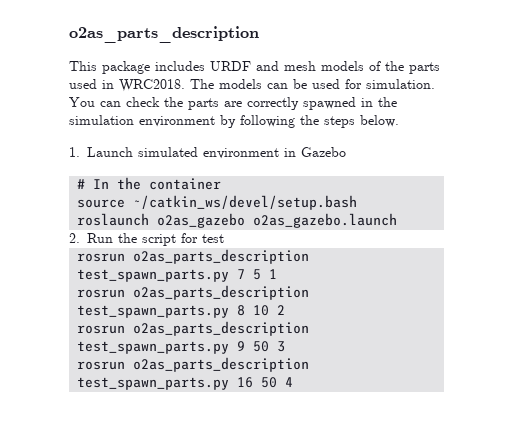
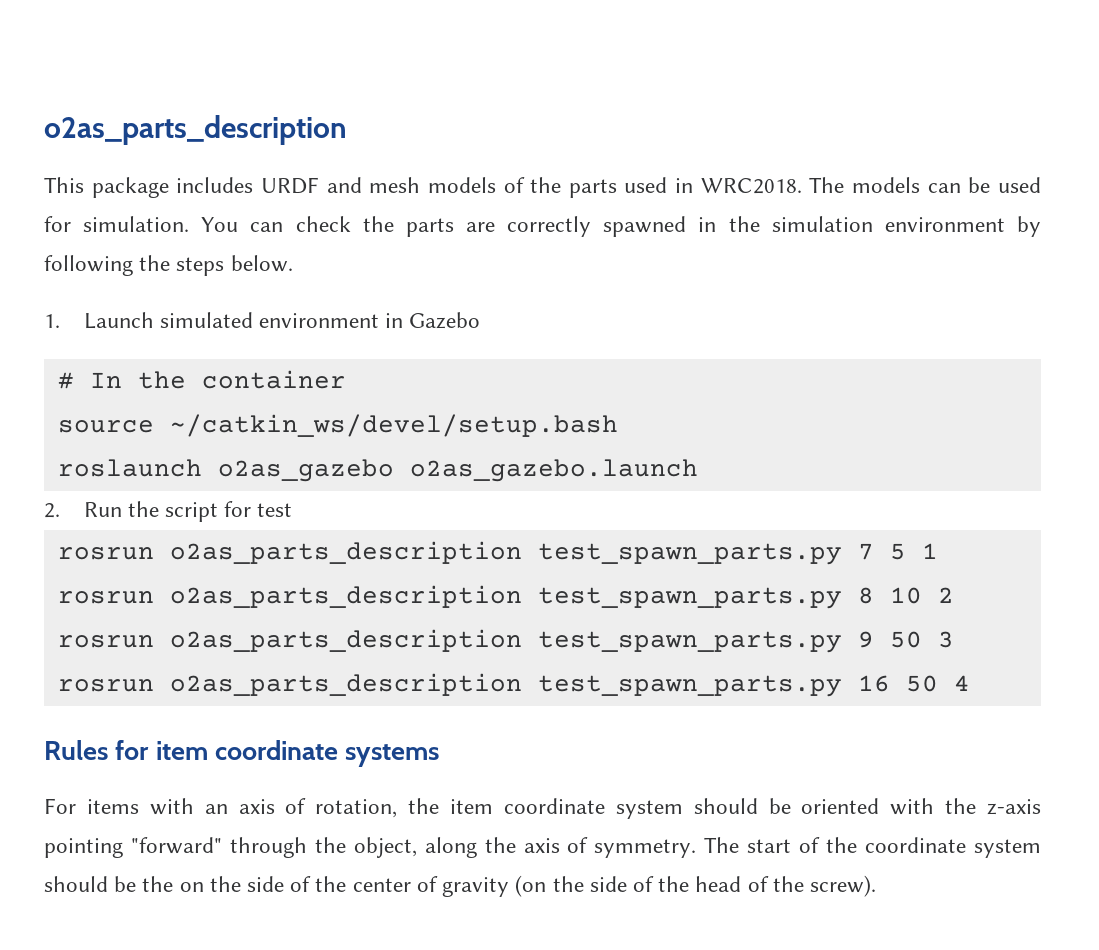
+ Rules for item coordinate systems
+ For items with an axis of rotation, the item coordinate system should be oriented with the z-axis pointing "forward" through the object, along the axis of symmetry. The start of the coordinate system should be the on the side of the center of gravity (on the side of the head of the screw).

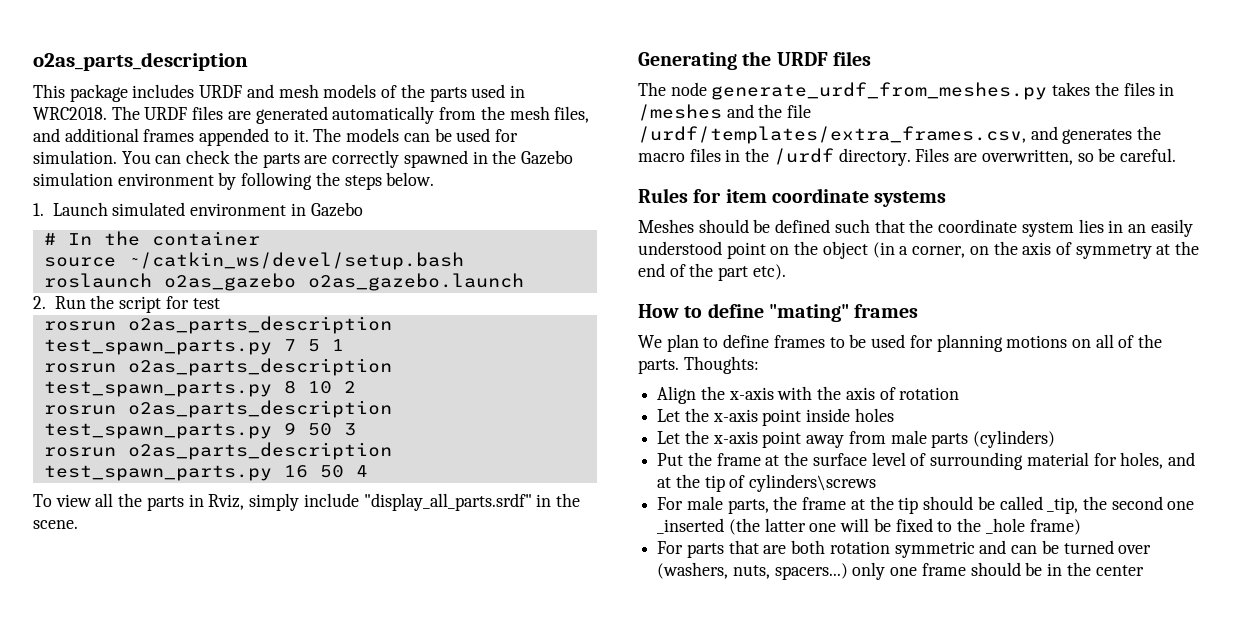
- The models can be used for simulation.
+ The URDF files are generated automatically from the mesh files, and additional frames appended to it. The models can be used for simulation.
- You can check the parts are correctly spawned in the simulation environment by following the steps below.
+ You can check the parts are correctly spawned in the Gazebo simulation environment by following the steps below.
+ To view all the parts in Rviz, simply include "display_all_parts.srdf" in the scene.
+ Generating the URDF files
+ The node generate_urdf_from_meshes.py takes the files in /meshes and the file /urdf/templates/extra_frames.csv, and generates the macro files in the /urdf directory. Files are overwritten, so be careful.
- For items with an axis of rotation, the item coordinate system should be oriented with the z-axis pointing "forward" through the object, along the axis of symmetry. The start of the coordinate system should be the on the side of the center of gravity (on the side of the head of the screw).
+ Meshes should be defined such that the coordinate system lies in an easily understood point on the object (in a corner, on the axis of symmetry at the end of the part etc).
+ How to define "mating" frames
+ We plan to define frames to be used for planning motions on all of the parts. Thoughts:
+ Align the x-axis with the axis of rotation
+ Let the x-axis point inside holes
+ Let the x-axis point away from male parts (cylinders)
+ Put the frame at the surface level of surrounding material for holes, and at the tip of cylinders\screws
+ For male parts, the frame at the tip should be called _tip, the second one _inserted (the latter one will be fixed to the _hole frame)
+ For parts that are both rotation symmetric and can be turned over (washers, nuts, spacers...) only one frame should be in the center

